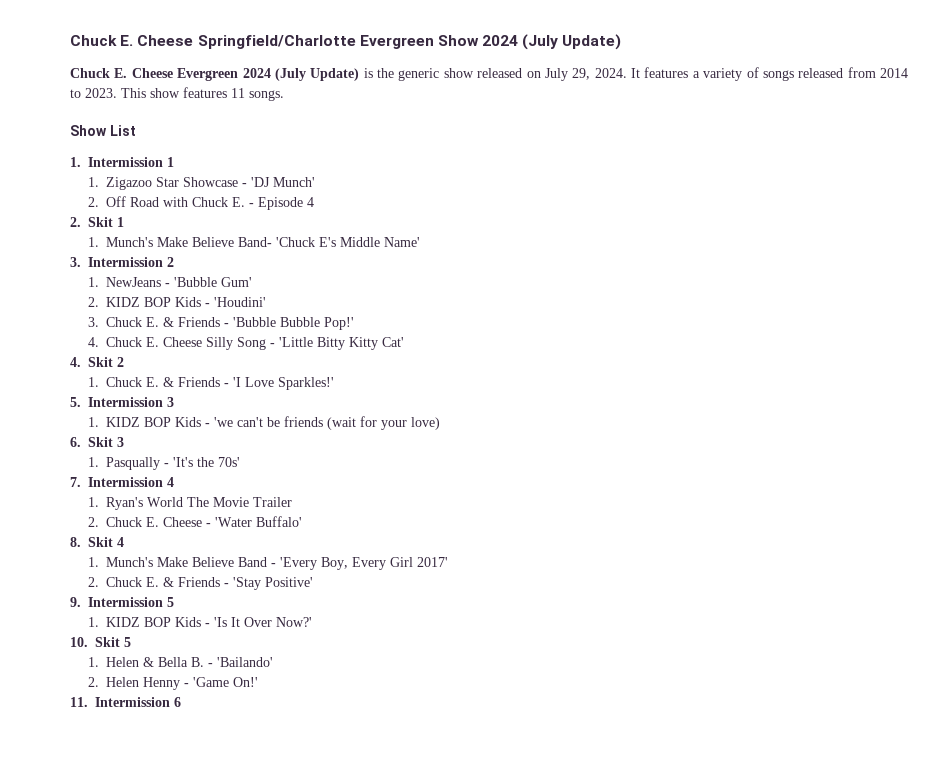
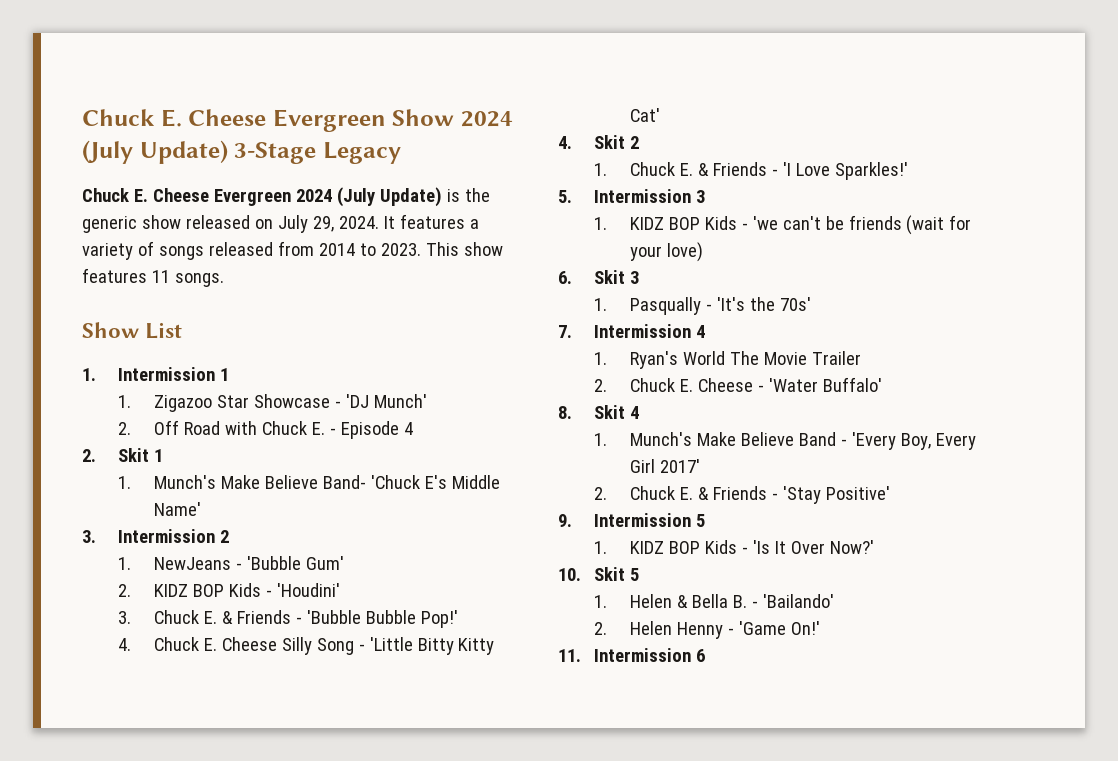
- Chuck E. Cheese Springfield/Charlotte Evergreen Show 2024 (July Update)
+ Chuck E. Cheese Evergreen Show 2024 (July Update) 3-Stage Legacy

